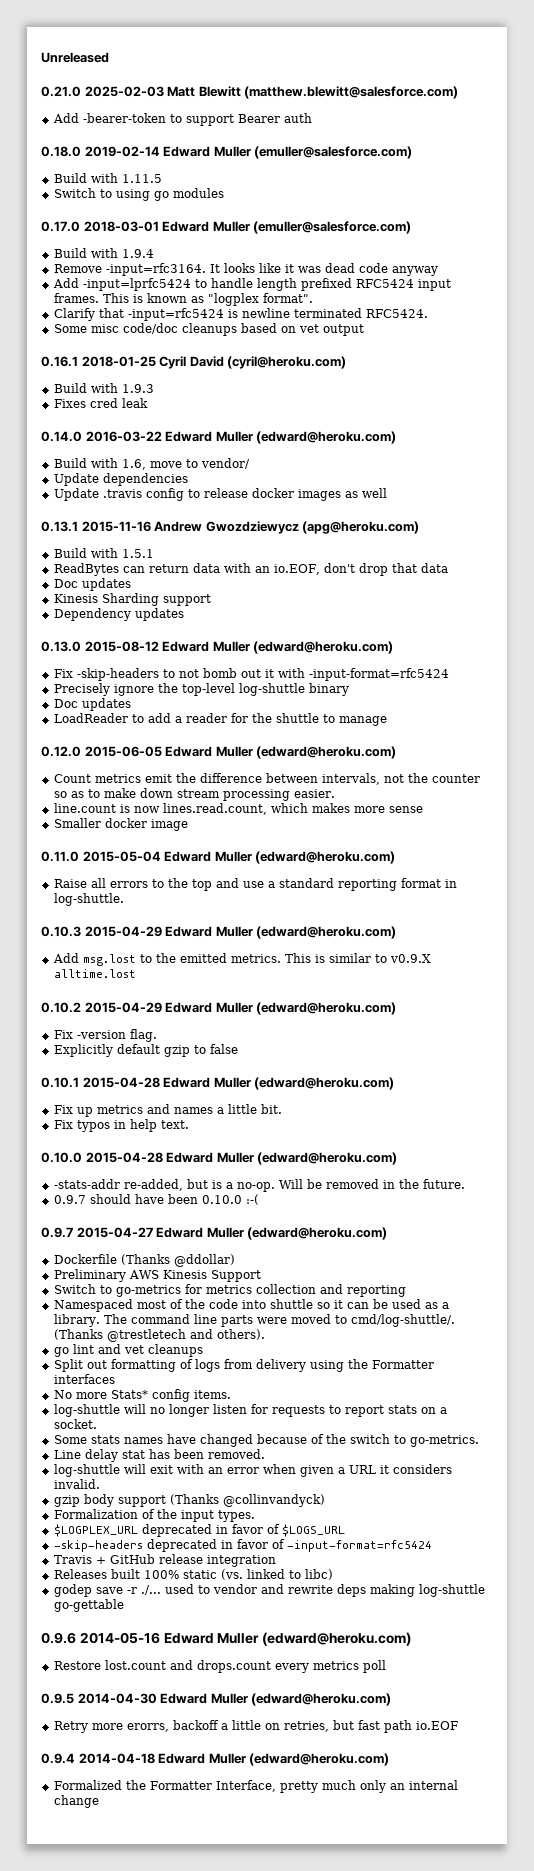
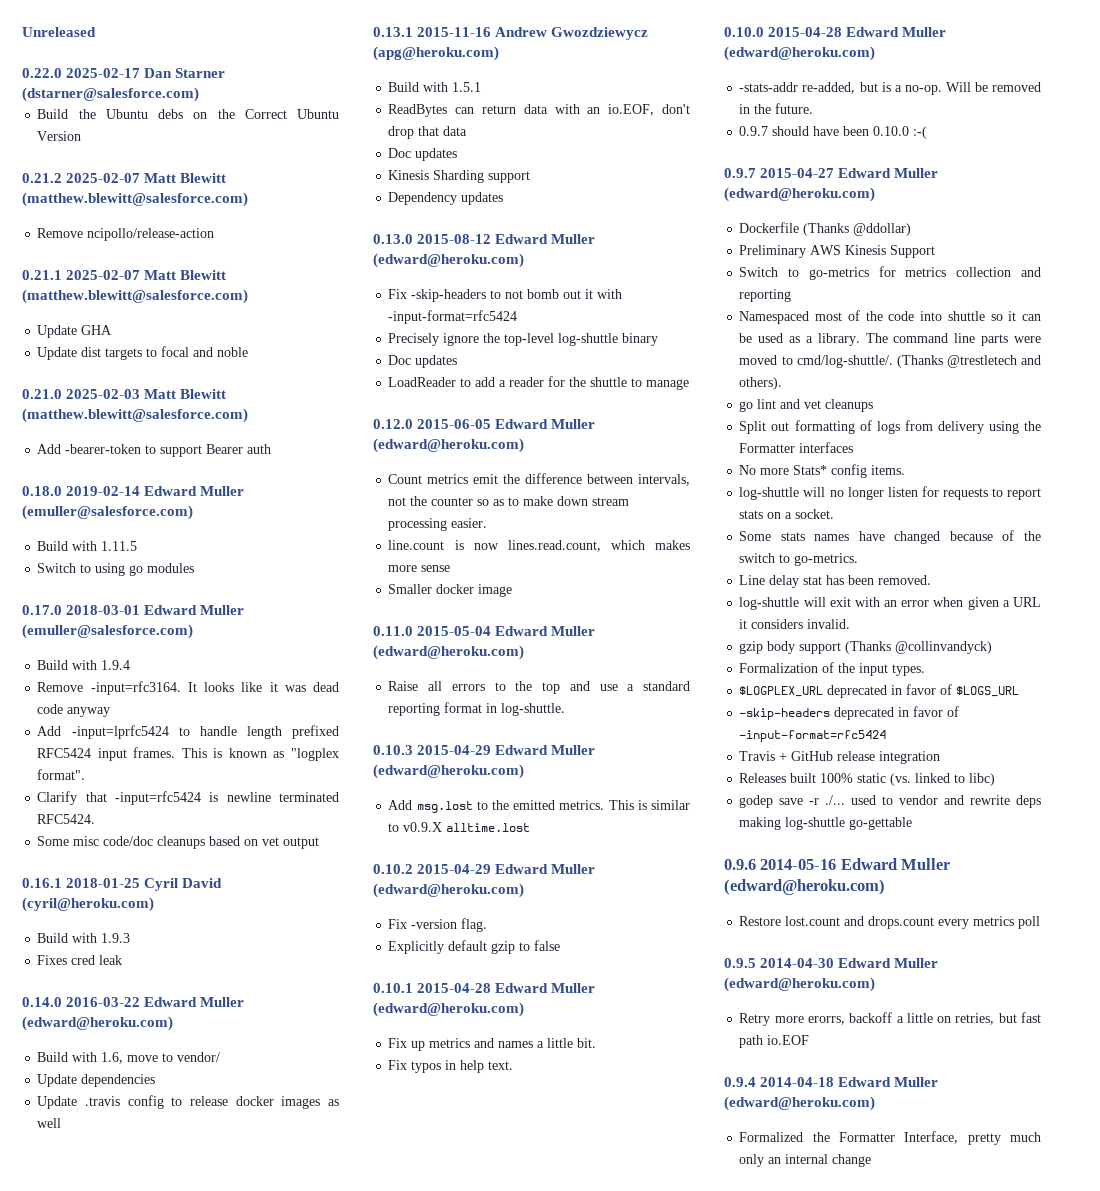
+ 0.22.0 2025-02-17 Dan Starner (dstarner@salesforce.com)
+ Build the Ubuntu debs on the Correct Ubuntu Version
+ 0.21.2 2025-02-07 Matt Blewitt (matthew.blewitt@salesforce.com)
+ Remove ncipollo/release-action
+ 0.21.1 2025-02-07 Matt Blewitt (matthew.blewitt@salesforce.com)
+ Update GHA
+ Update dist targets to focal and noble

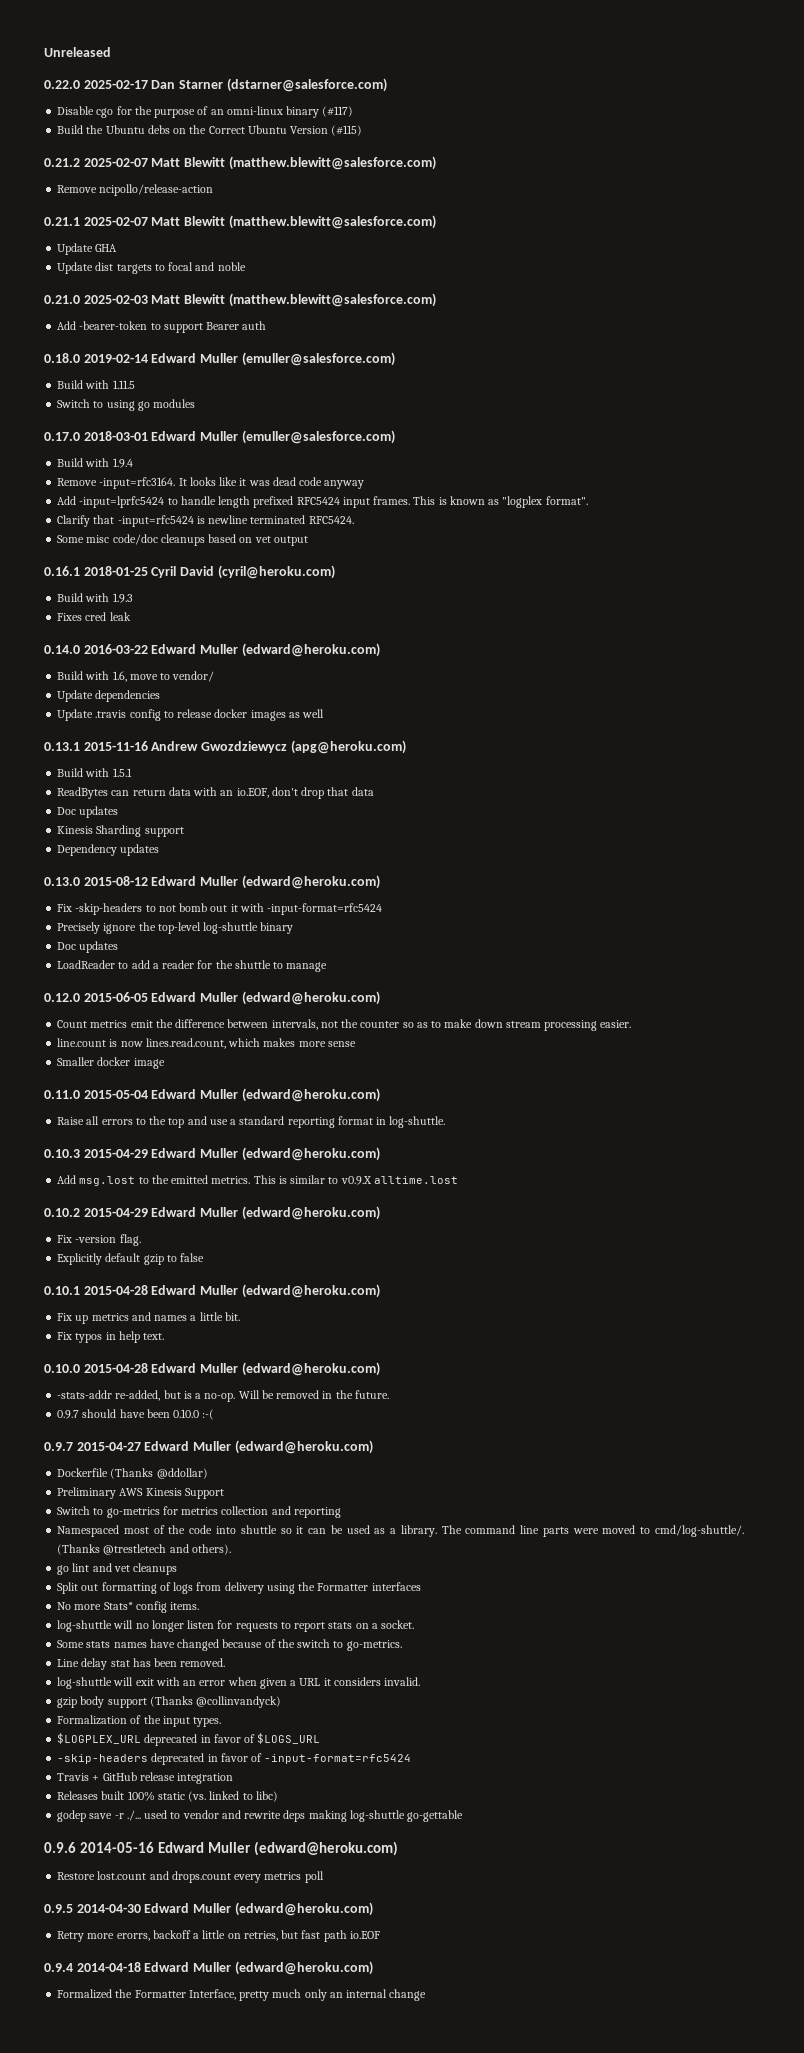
+ Disable cgo for the purpose of an omni-linux binary (#117)
- Build the Ubuntu debs on the Correct Ubuntu Version
+ Build the Ubuntu debs on the Correct Ubuntu Version (#115)

